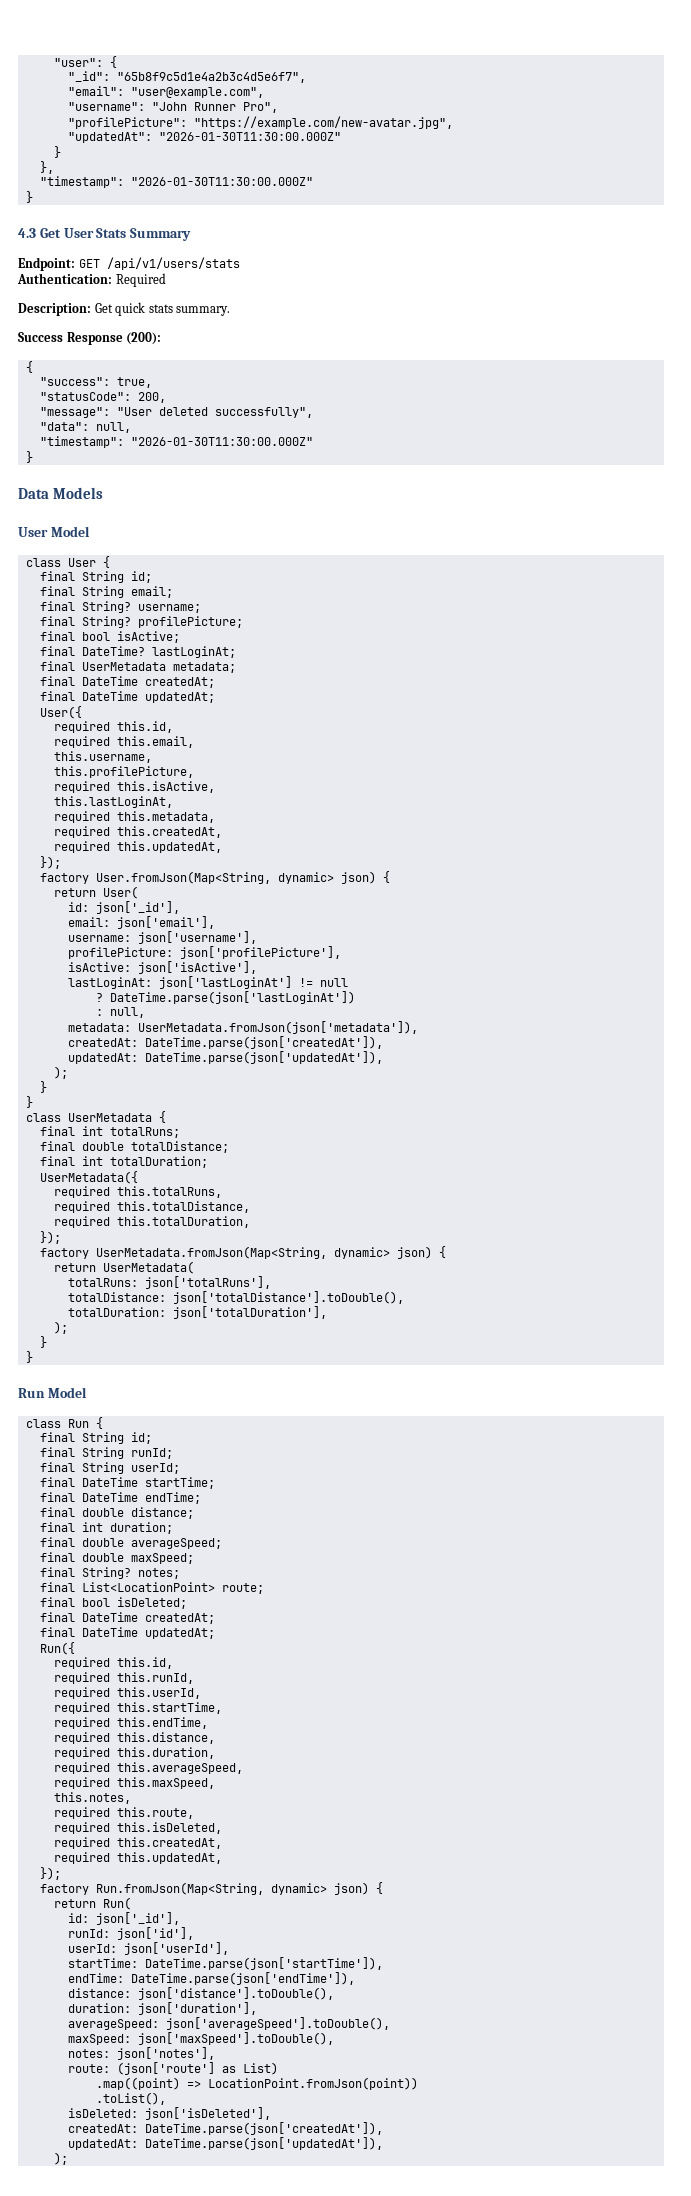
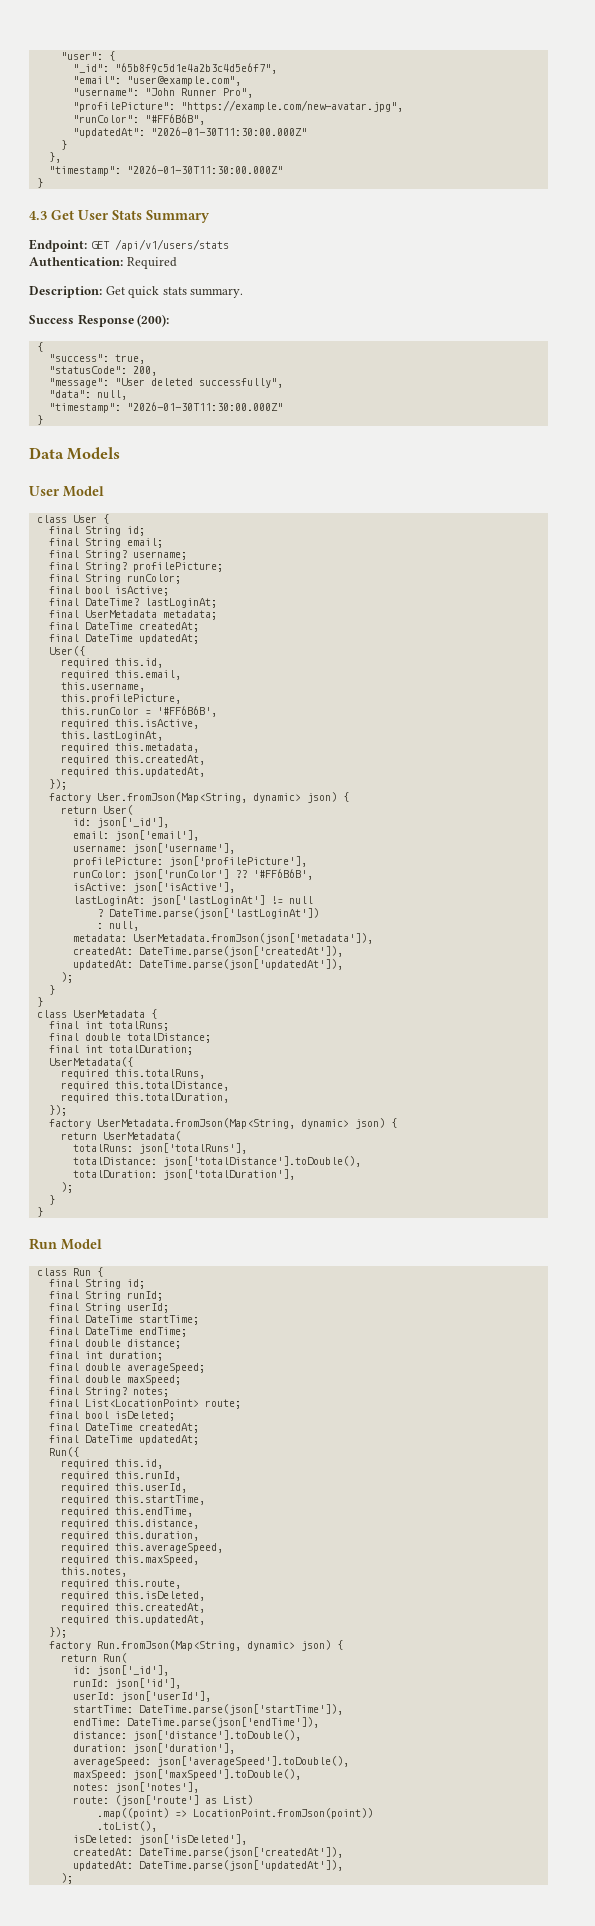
+ "runColor": "#FF6B6B",
+ final String runColor;
+ this.runColor = '#FF6B6B',
+ runColor: json['runColor'] ?? '#FF6B6B',

